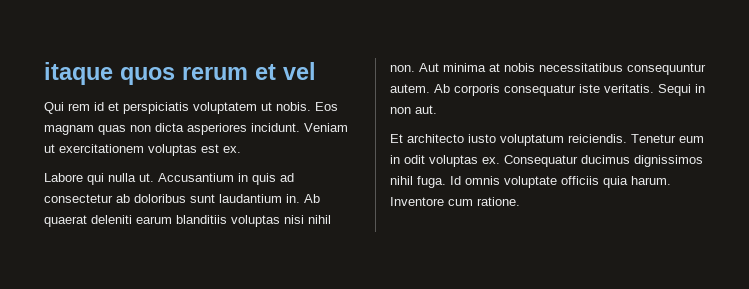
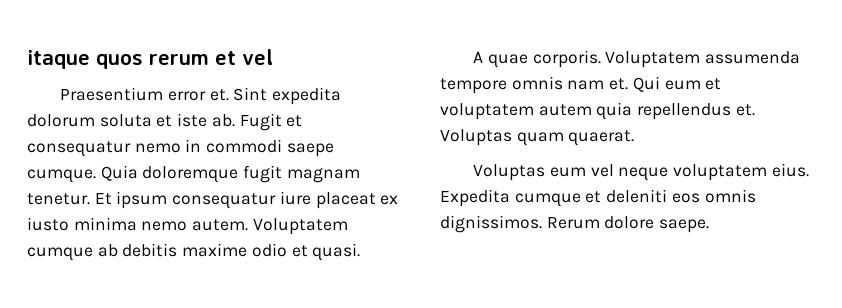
- Qui rem id et perspiciatis voluptatem ut nobis. Eos magnam quas non dicta asperiores incidunt. Veniam ut exercitationem voluptas est ex.
- Labore qui nulla ut. Accusantium in quis ad consectetur ab doloribus sunt laudantium in. Ab quaerat deleniti earum blanditiis voluptas nisi nihil non. Aut minima at nobis necessitatibus consequuntur autem. Ab corporis consequatur iste veritatis. Sequi in non aut.
- Et architecto iusto voluptatum reiciendis. Tenetur eum in odit voluptas ex. Consequatur ducimus dignissimos nihil fuga. Id omnis voluptate officiis quia harum. Inventore cum ratione.
+ Praesentium error et. Sint expedita dolorum soluta et iste ab. Fugit et consequatur nemo in commodi saepe cumque. Quia doloremque fugit magnam tenetur. Et ipsum consequatur iure placeat ex iusto minima nemo autem. Voluptatem cumque ab debitis maxime odio et quasi.
+ A quae corporis. Voluptatem assumenda tempore omnis nam et. Qui eum et voluptatem autem quia repellendus et. Voluptas quam quaerat.
+ Voluptas eum vel neque voluptatem eius. Expedita cumque et deleniti eos omnis dignissimos. Rerum dolore saepe.

